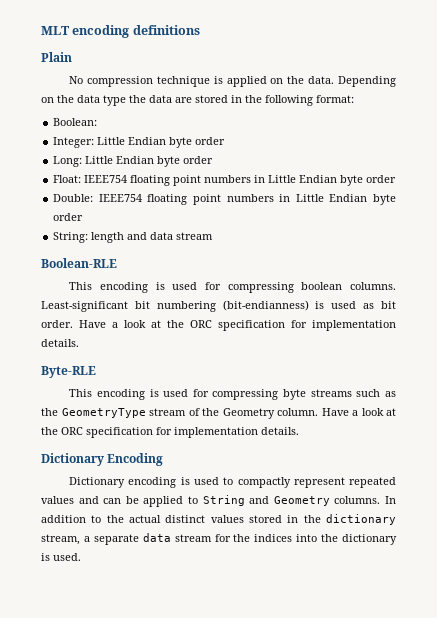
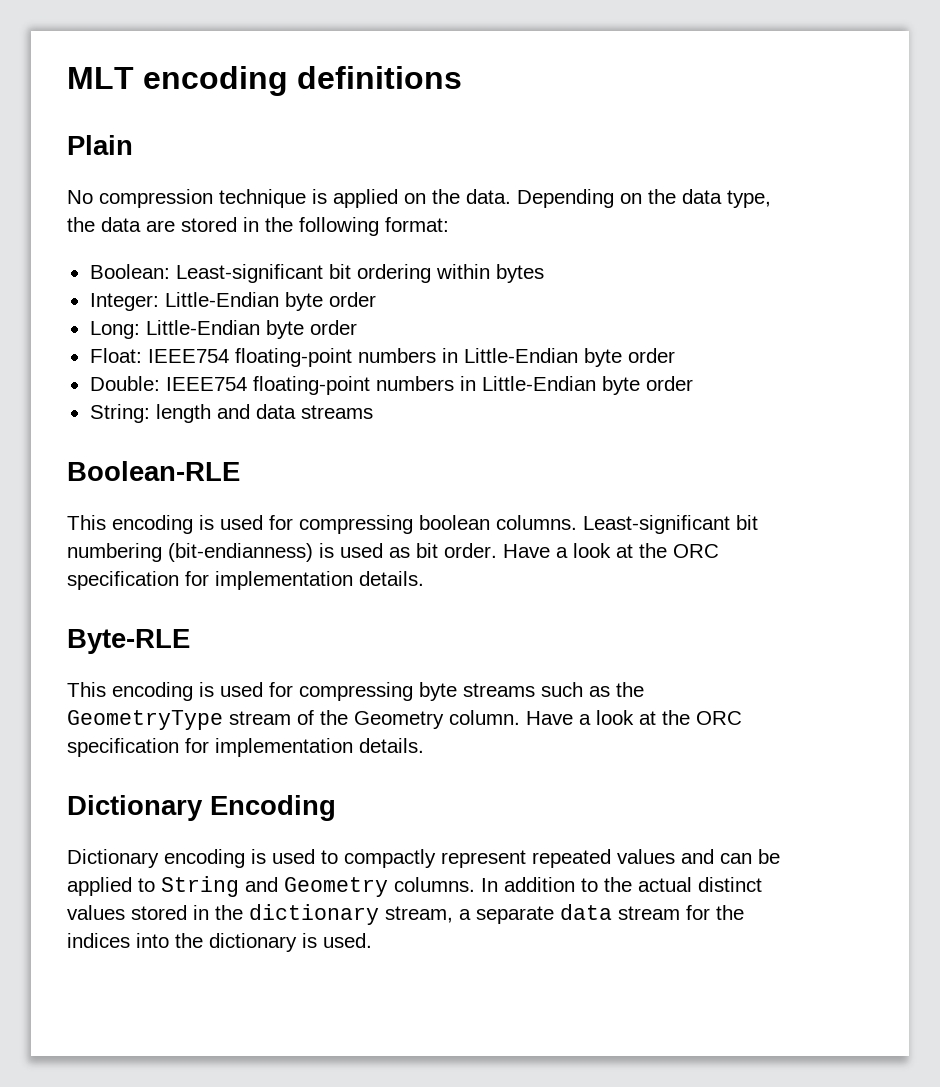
- Depending on the data type the data are stored in the following format:
+ Depending on the data type, the data are stored in the following format:
- Boolean:
+ Boolean: Least-significant bit ordering within bytes
- Integer: Little Endian byte order
+ Integer: Little-Endian byte order
- Long: Little Endian byte order
+ Long: Little-Endian byte order
- Float: IEEE754 floating point numbers in Little Endian byte order
- Double: IEEE754 floating point numbers in Little Endian byte order
+ Float: IEEE754 floating-point numbers in Little-Endian byte order
+ Double: IEEE754 floating-point numbers in Little-Endian byte order
- String: length and data stream
+ String: length and data streams

